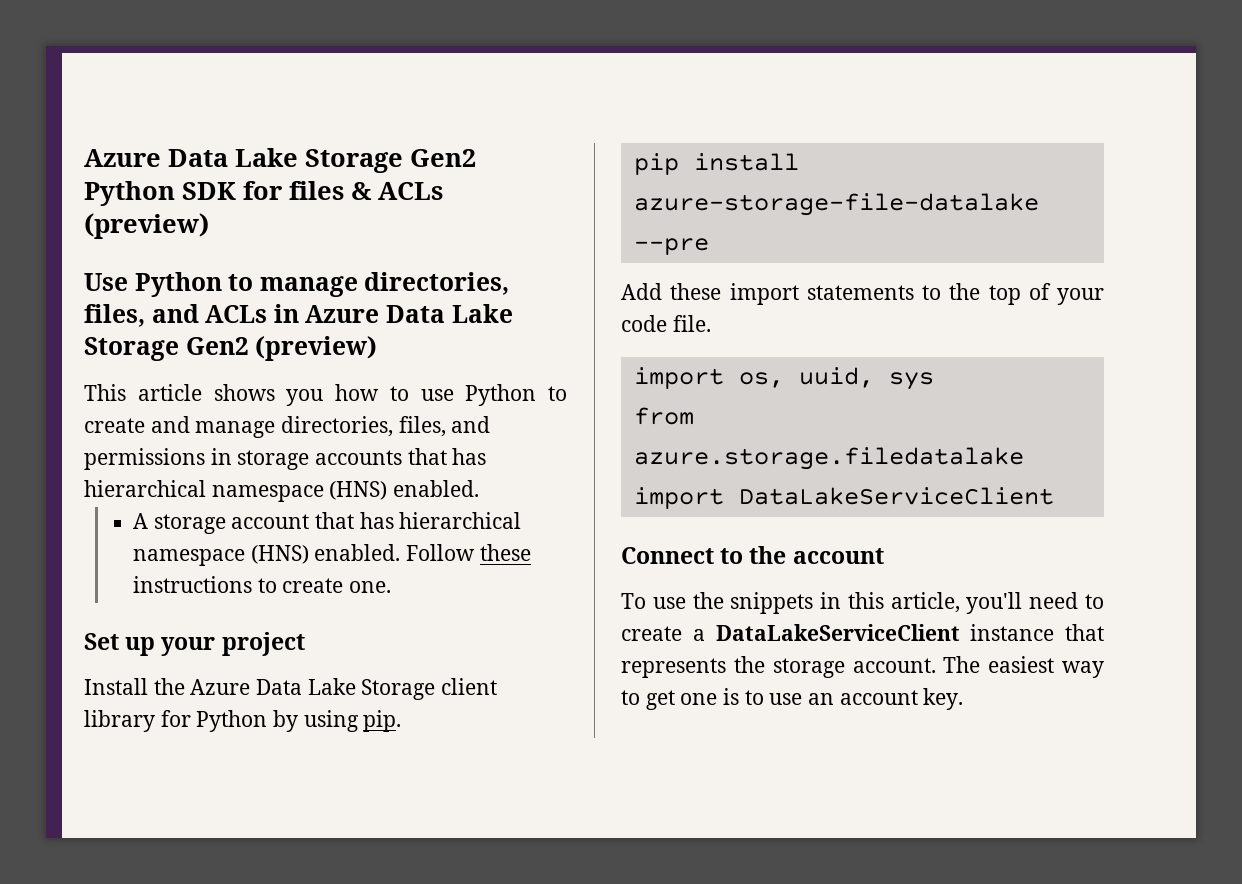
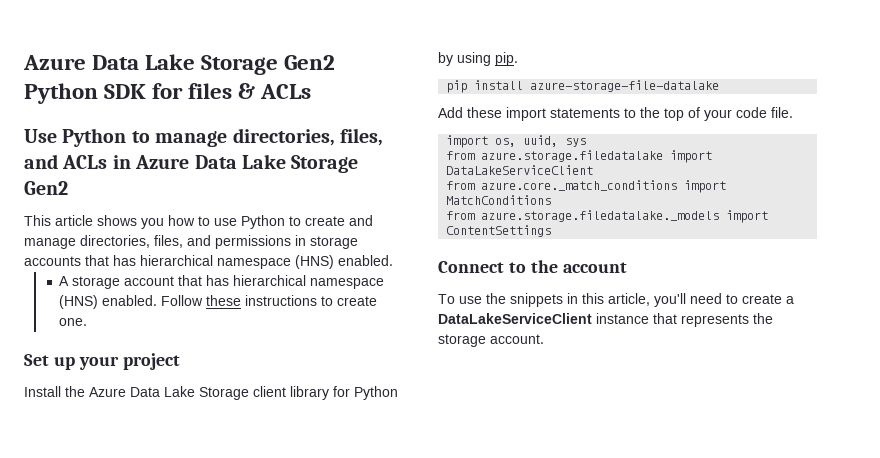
- Azure Data Lake Storage Gen2 Python SDK for files & ACLs (preview)
+ Azure Data Lake Storage Gen2 Python SDK for files & ACLs
- Use Python to manage directories, files, and ACLs in Azure Data Lake Storage Gen2 (preview)
+ Use Python to manage directories, files, and ACLs in Azure Data Lake Storage Gen2
- pip install azure-storage-file-datalake --pre
+ pip install azure-storage-file-datalake
+ from azure.core._match_conditions import MatchConditions
+ from azure.storage.filedatalake._models import ContentSettings
- The easiest way to get one is to use an account key.

